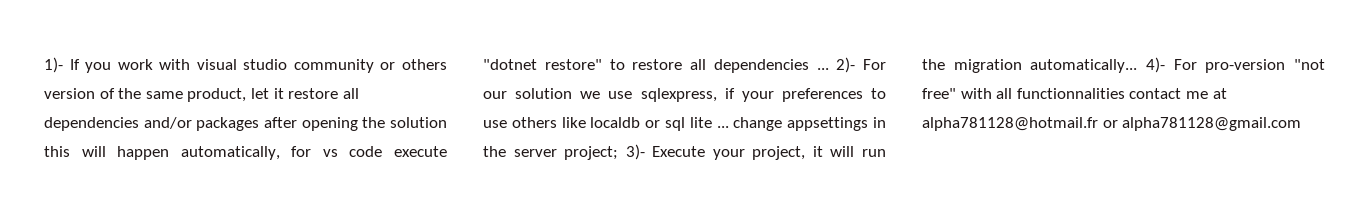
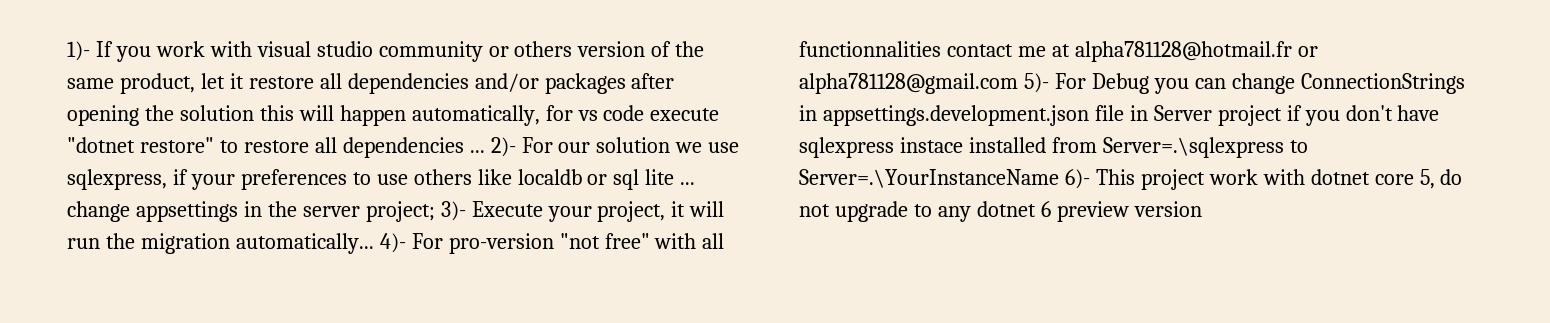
- 4)- For pro-version "not free" with all functionnalities contact me at alpha781128@hotmail.fr or alpha781128@gmail.com
+ 4)- For pro-version "not free" with all functionnalities contact me at alpha781128@hotmail.fr or alpha781128@gmail.com 5)- For Debug you can change ConnectionStrings in appsettings.development.json file in Server project if you don't have sqlexpress instace installed from Server=.\sqlexpress to Server=.\YourInstanceName 6)- This project work with dotnet core 5, do not upgrade to any dotnet 6 preview version

